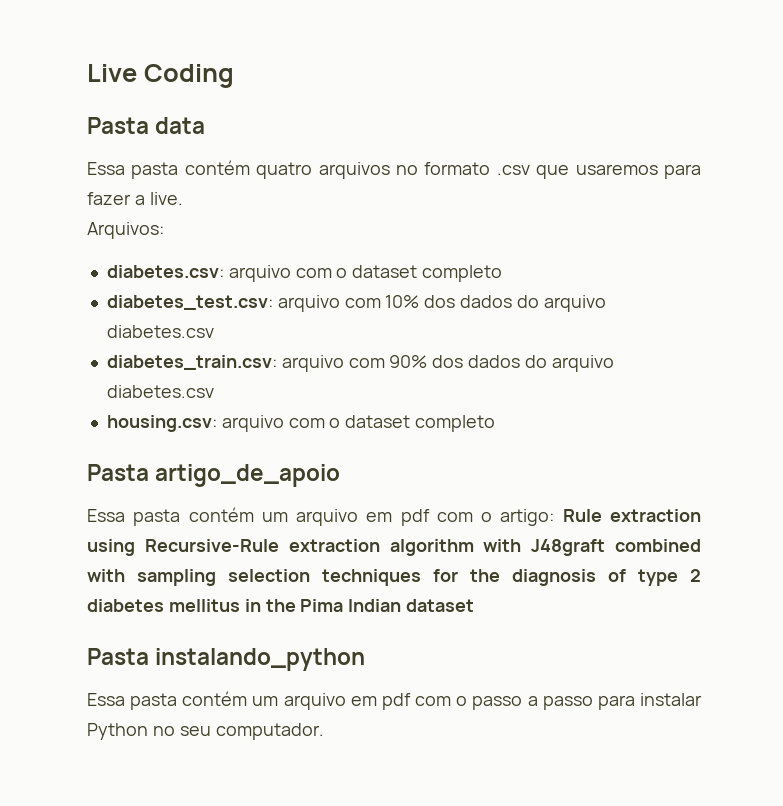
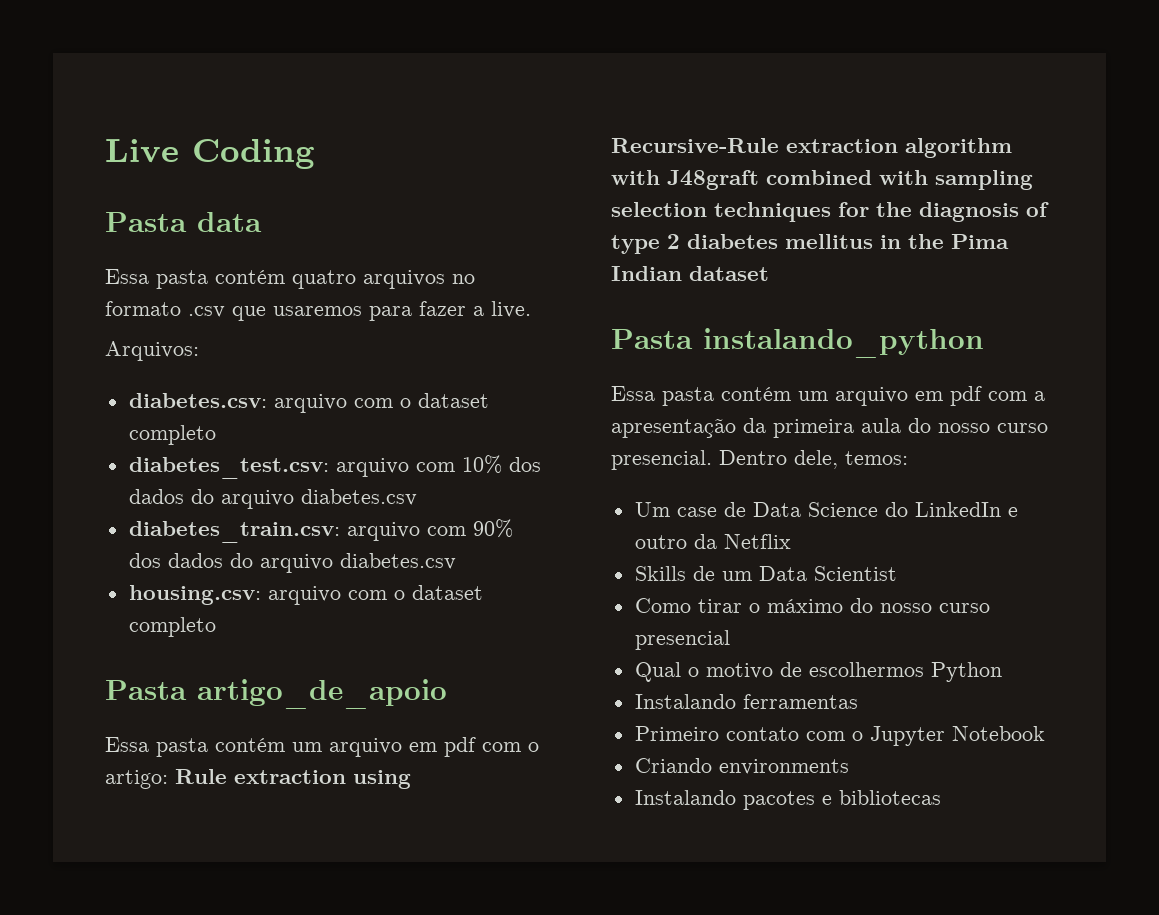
- Essa pasta contém um arquivo em pdf com o passo a passo para instalar Python no seu computador.
+ Essa pasta contém um arquivo em pdf com a apresentação da primeira aula do nosso curso presencial. Dentro dele, temos:
+ Um case de Data Science do LinkedIn e outro da Netflix
+ Skills de um Data Scientist
+ Como tirar o máximo do nosso curso presencial
+ Qual o motivo de escolhermos Python
+ Instalando ferramentas
+ Primeiro contato com o Jupyter Notebook
+ Criando environments
+ Instalando pacotes e bibliotecas

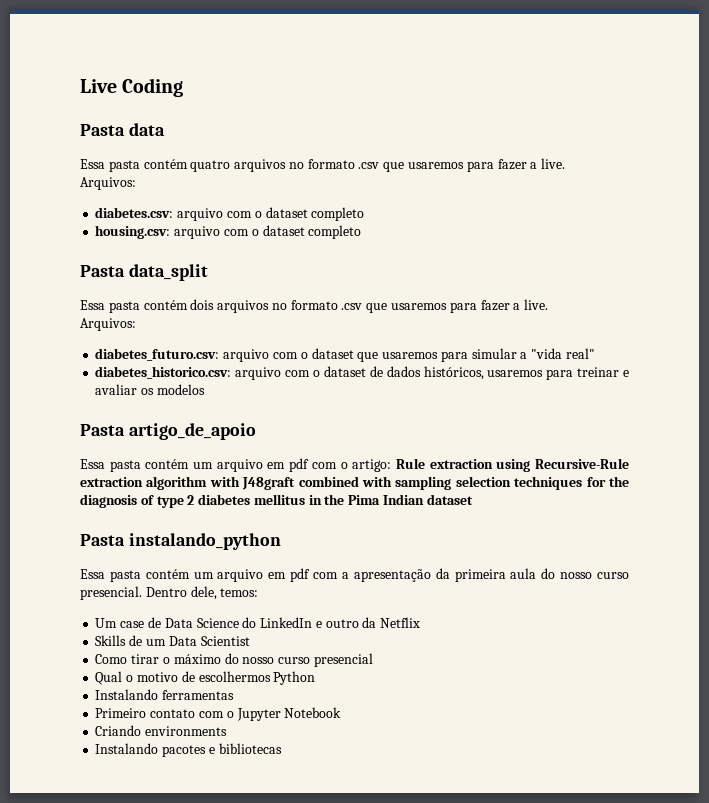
- diabetes_test.csv: arquivo com 10% dos dados do arquivo diabetes.csv
- diabetes_train.csv: arquivo com 90% dos dados do arquivo diabetes.csv
+ Pasta data_split
+ Essa pasta contém dois arquivos no formato .csv que usaremos para fazer a live.
+ Arquivos:
+ diabetes_futuro.csv: arquivo com o dataset que usaremos para simular a "vida real"
+ diabetes_historico.csv: arquivo com o dataset de dados históricos, usaremos para treinar e avaliar os modelos

